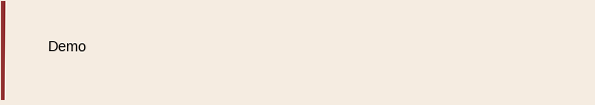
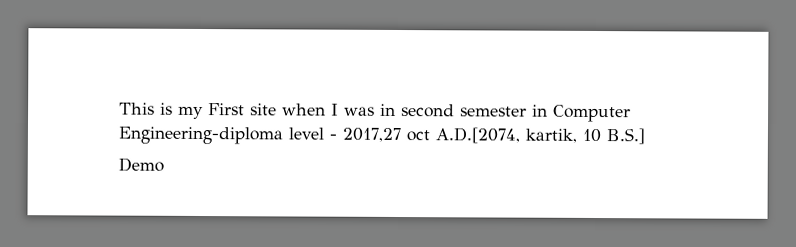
+ This is my First site when I was in second semester in Computer Engineering-diploma level - 2017,27 oct A.D.[2074, kartik, 10 B.S.]

